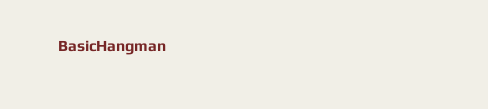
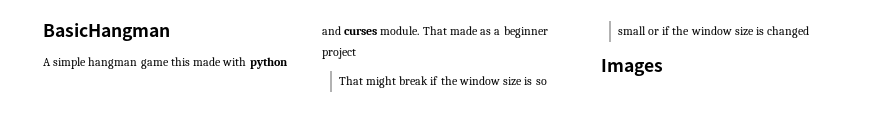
+ A simple hangman game this made with python and curses module. That made as a beginner project
+ That might break if the window size is so small or if the window size is changed
+ Images

